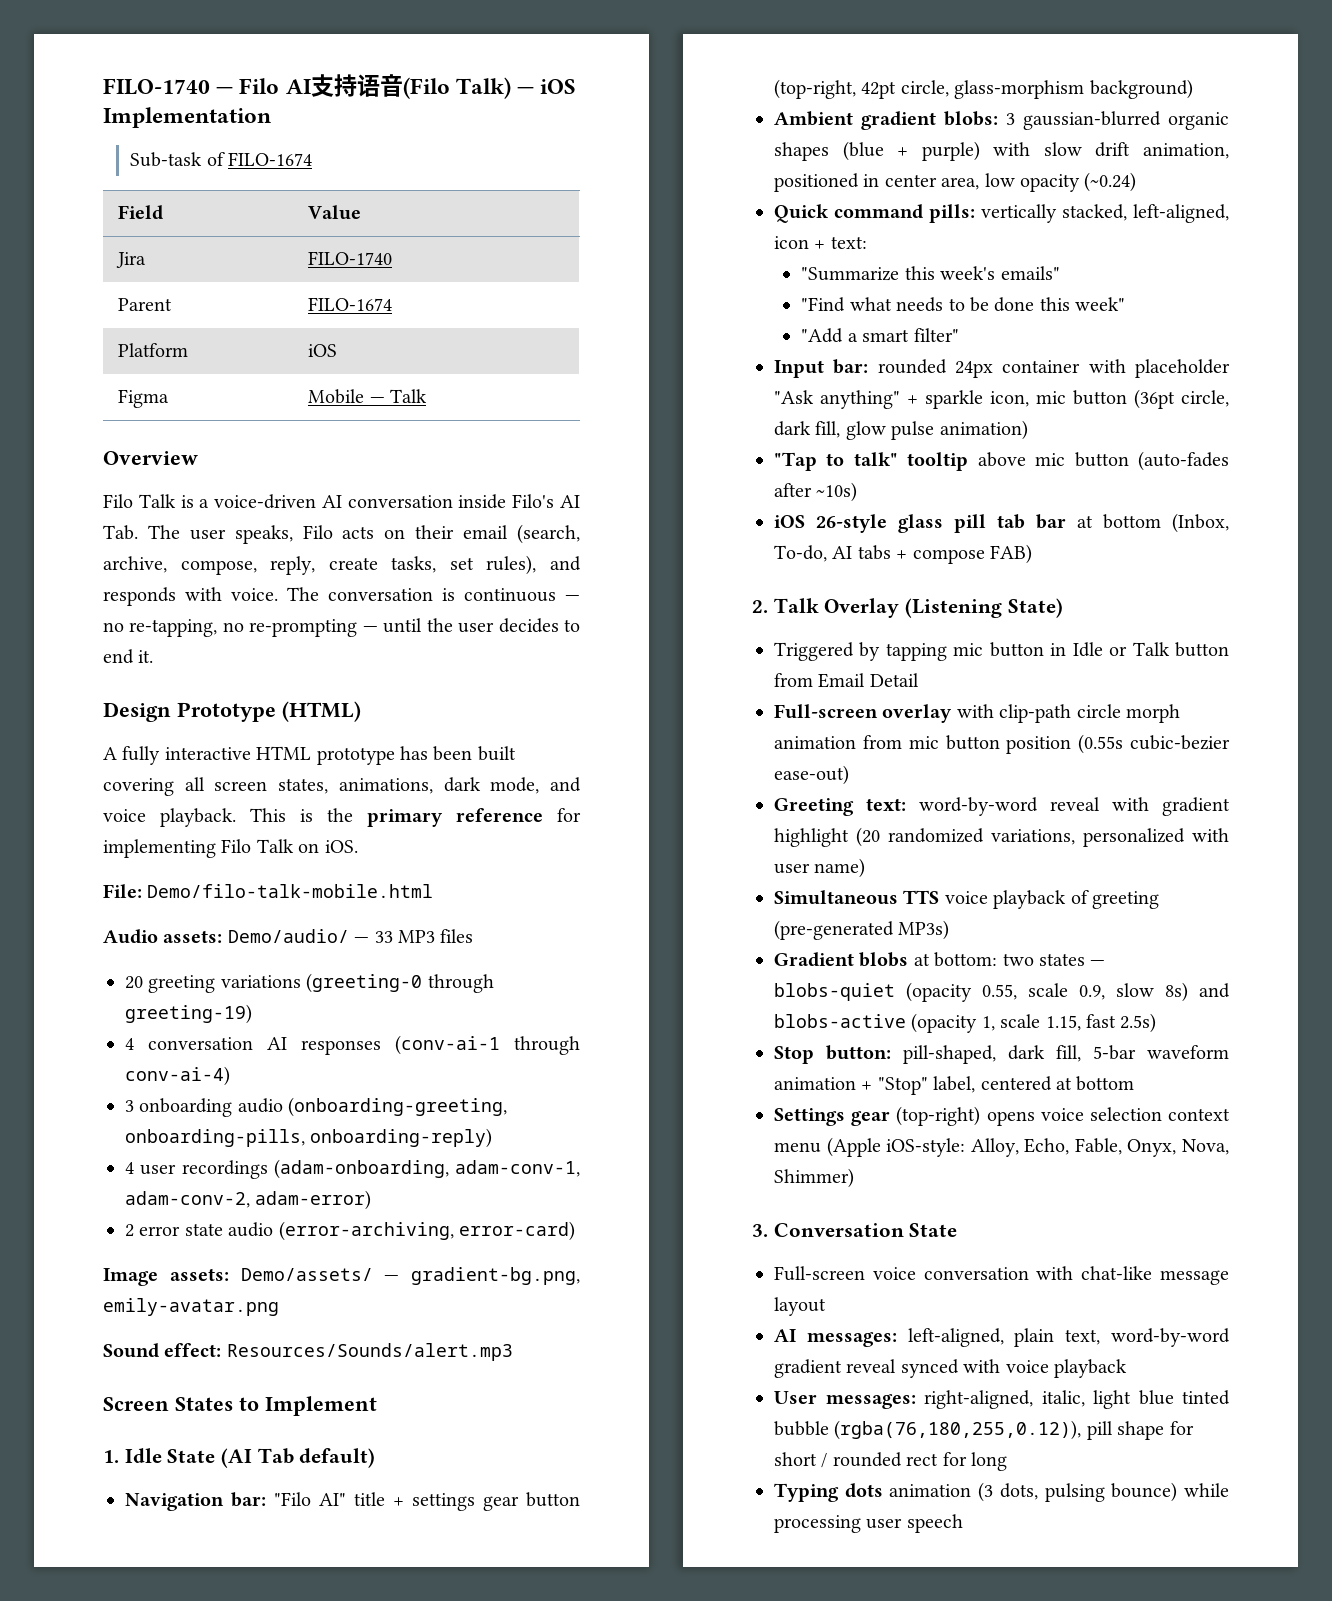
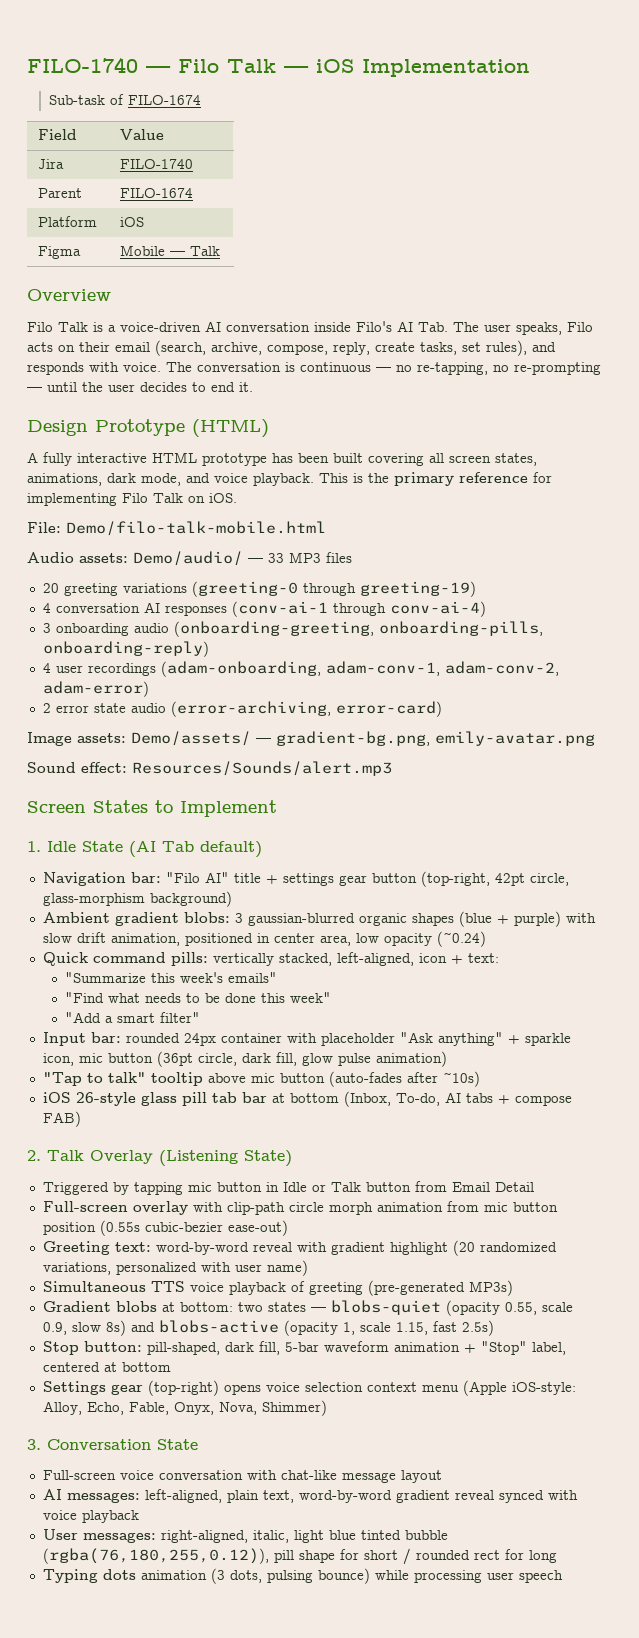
- FILO-1740 — Filo AI支持语音(Filo Talk) — iOS Implementation
+ FILO-1740 — Filo Talk — iOS Implementation

